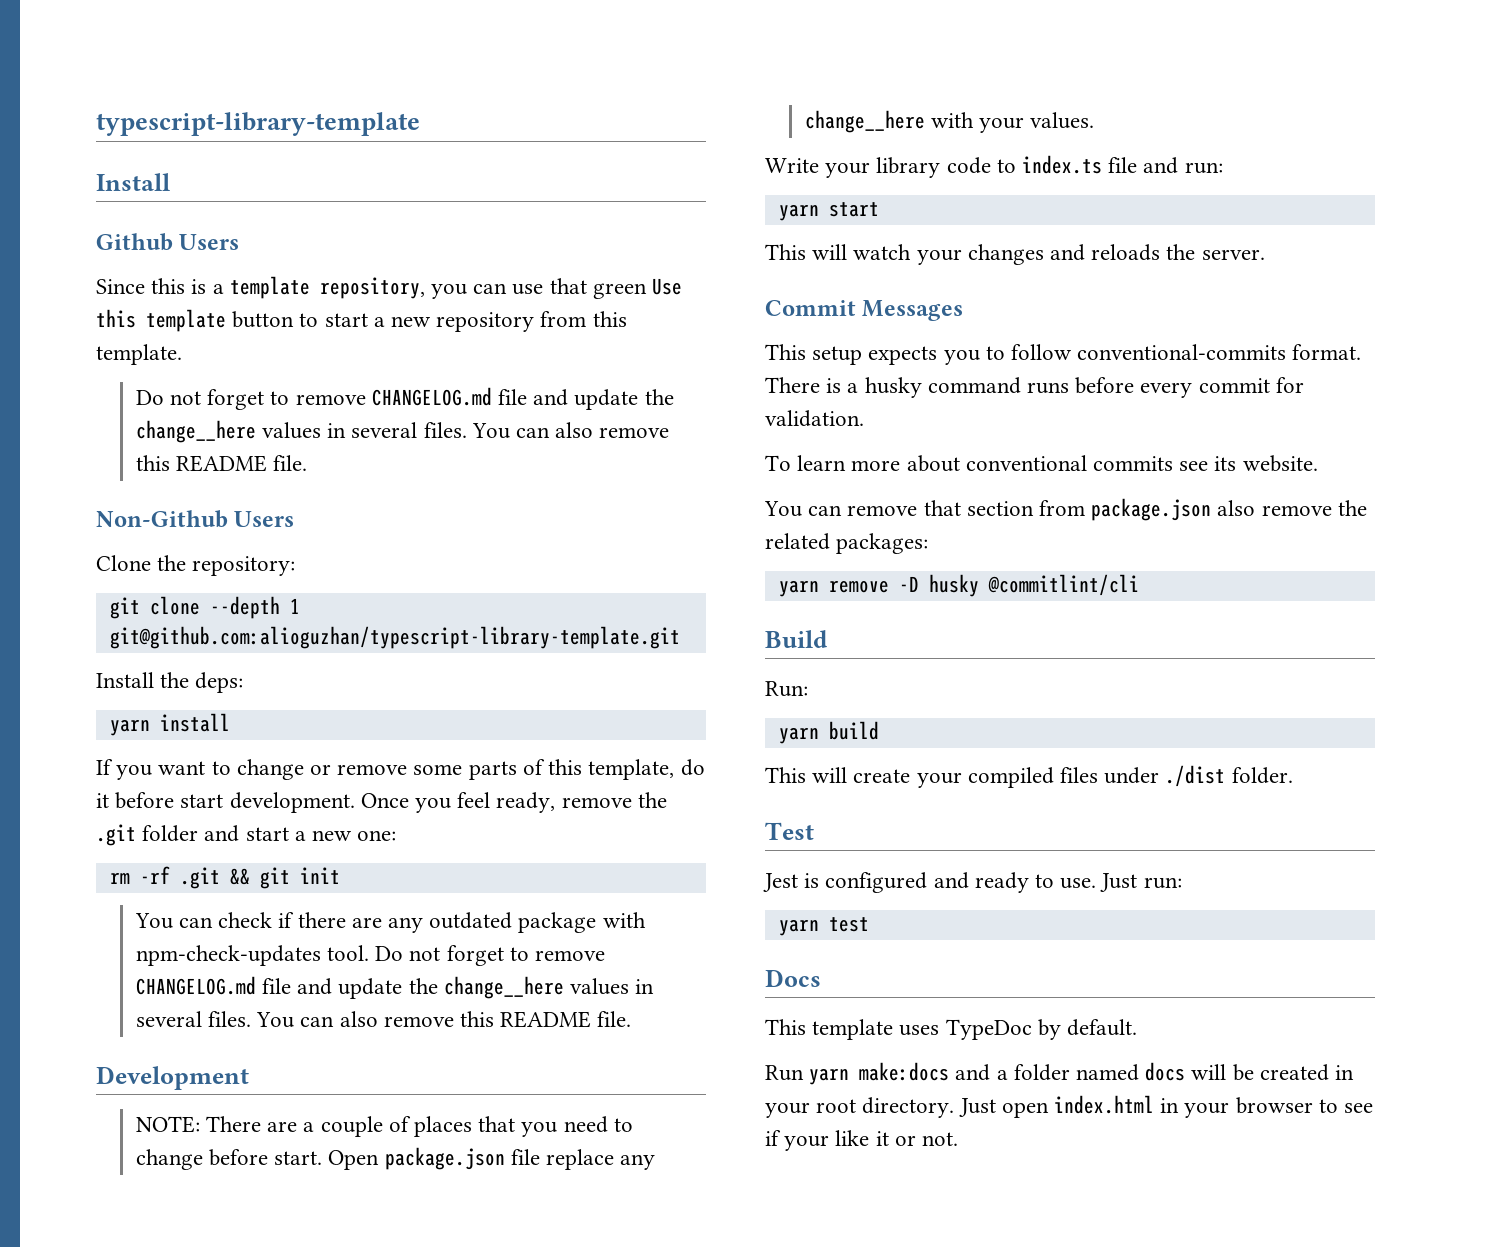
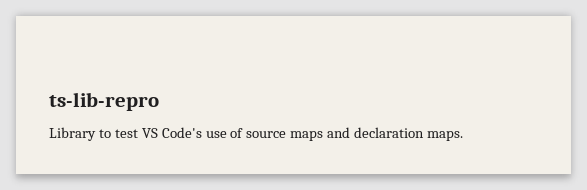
- typescript-library-template
- Install
- Github Users
- Since this is a template repository, you can use that green Use this template button to start a new repository from this template.
- Do not forget to remove CHANGELOG.md file and update the change__here values in several files. You can also remove this README file.
- Non-Github Users
- Clone the repository:
- git clone --depth 1 git@github.com:alioguzhan/typescript-library-template.git
- Install the deps:
- yarn install
- If you want to change or remove some parts of this template, do it before start development. Once you feel ready, remove the .git folder and start a new one:
- rm -rf .git && git init
- You can check if there are any outdated package with npm-check-updates tool. Do not forget to remove CHANGELOG.md file and update the change__here values in several files. You can also remove this README file.
- Development
- NOTE: There are a couple of places that you need to change before start. Open package.json file replace any change__here with your values.
- Write your library code to index.ts file and run:
- yarn start
- This will watch your changes and reloads the server.
- Commit Messages
- This setup expects you to follow conventional-commits format. There is a husky command runs before every commit for validation.
- To learn more about conventional commits see its website.
- You can remove that section from package.json also remove the related packages:
- yarn remove -D husky @commitlint/cli
- Build
- Run:
- yarn build
- This will create your compiled files under ./dist folder.
- Test
- Jest is configured and ready to use. Just run:
- yarn test
- Docs
- This template uses TypeDoc by default.
- Run yarn make:docs and a folder named docs will be created in your root directory. Just open index.html in your browser to see if your like it or not.
+ ts-lib-repro
+ Library to test VS Code's use of source maps and declaration maps.

